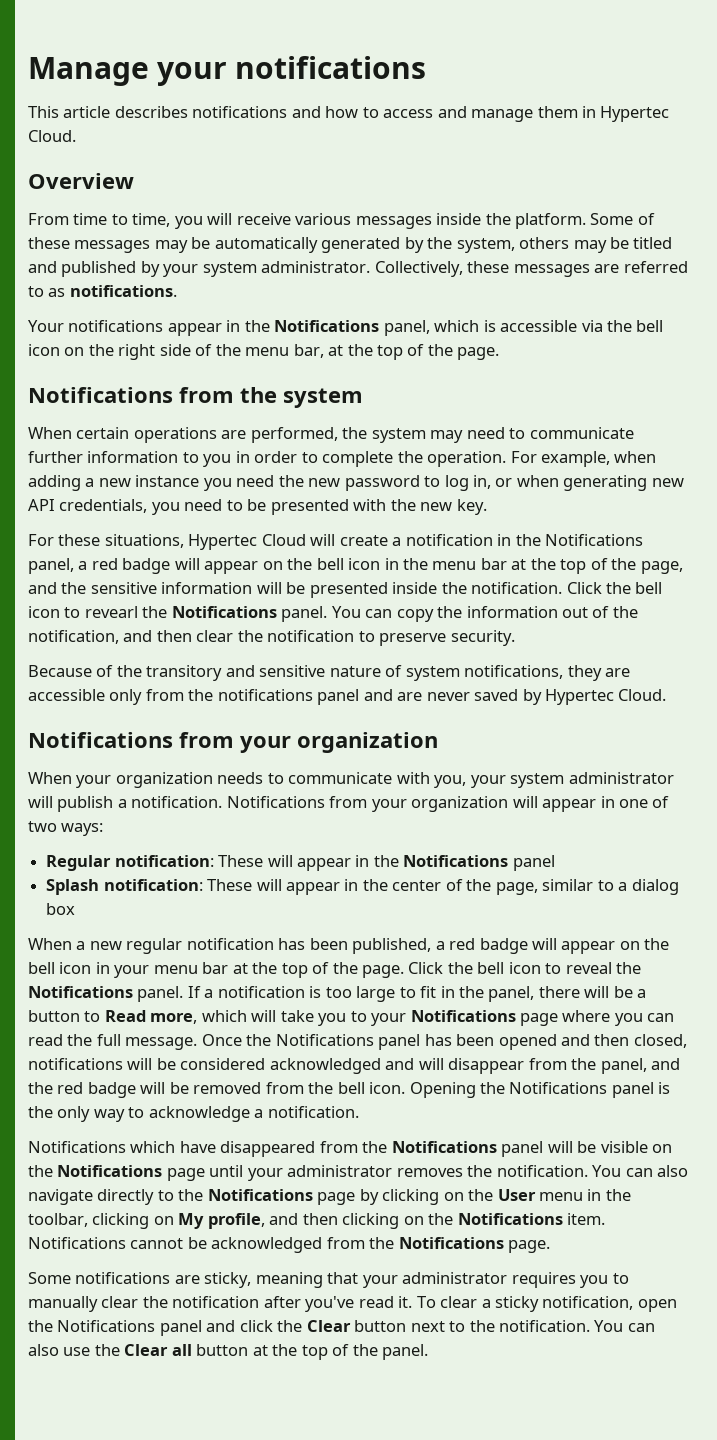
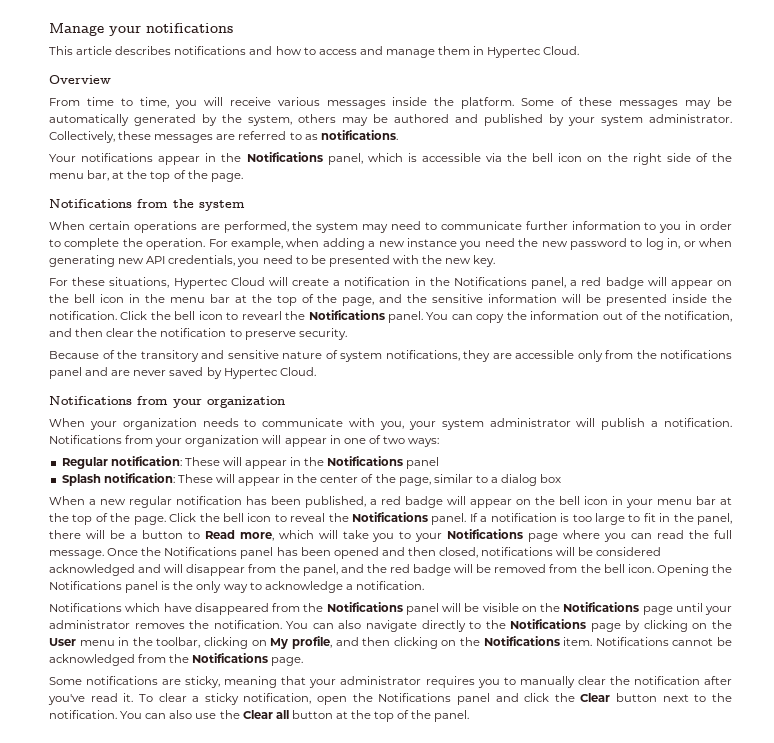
- Some of these messages may be automatically generated by the system, others may be titled and published by your system administrator.
+ Some of these messages may be automatically generated by the system, others may be authored and published by your system administrator.

